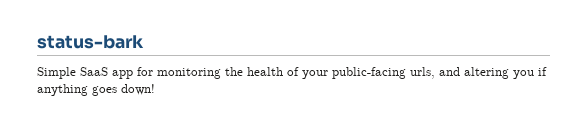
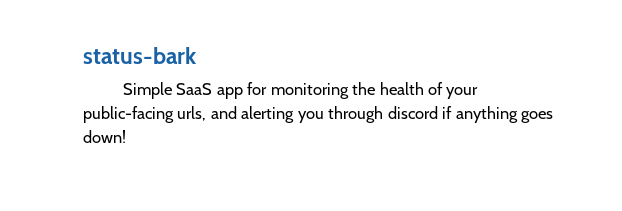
- Simple SaaS app for monitoring the health of your public-facing urls, and altering you if anything goes down!
+ Simple SaaS app for monitoring the health of your public-facing urls, and alerting you through discord if anything goes down!

